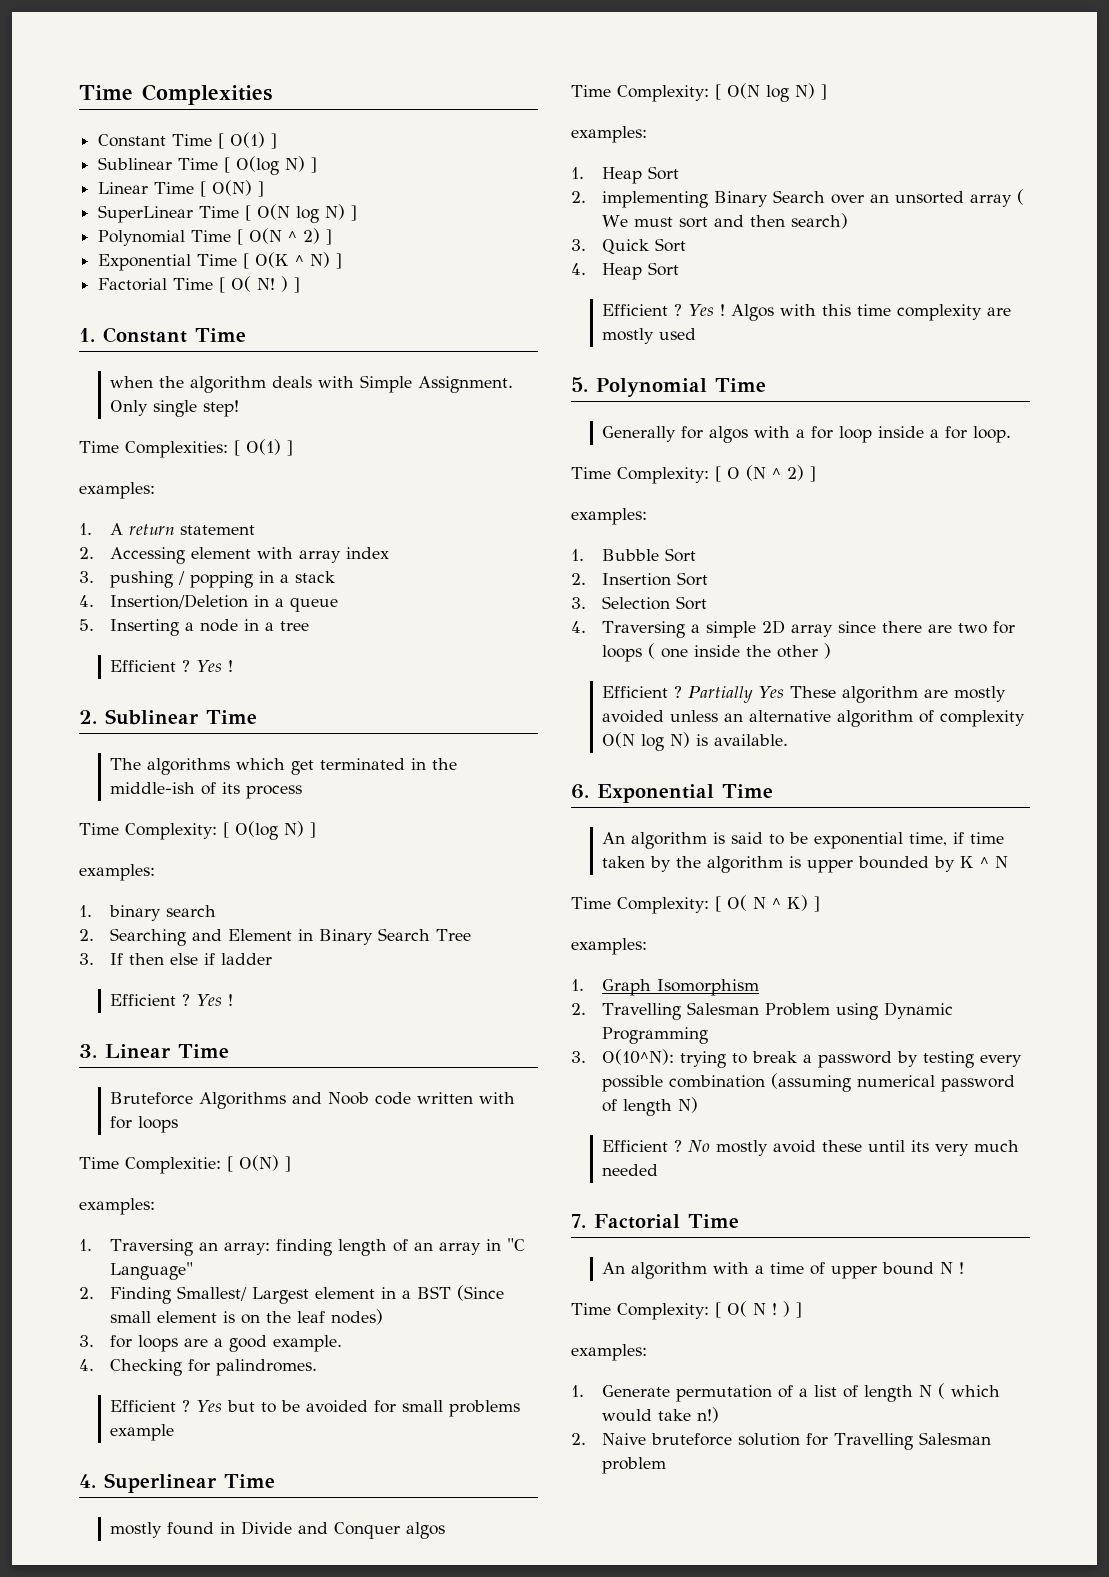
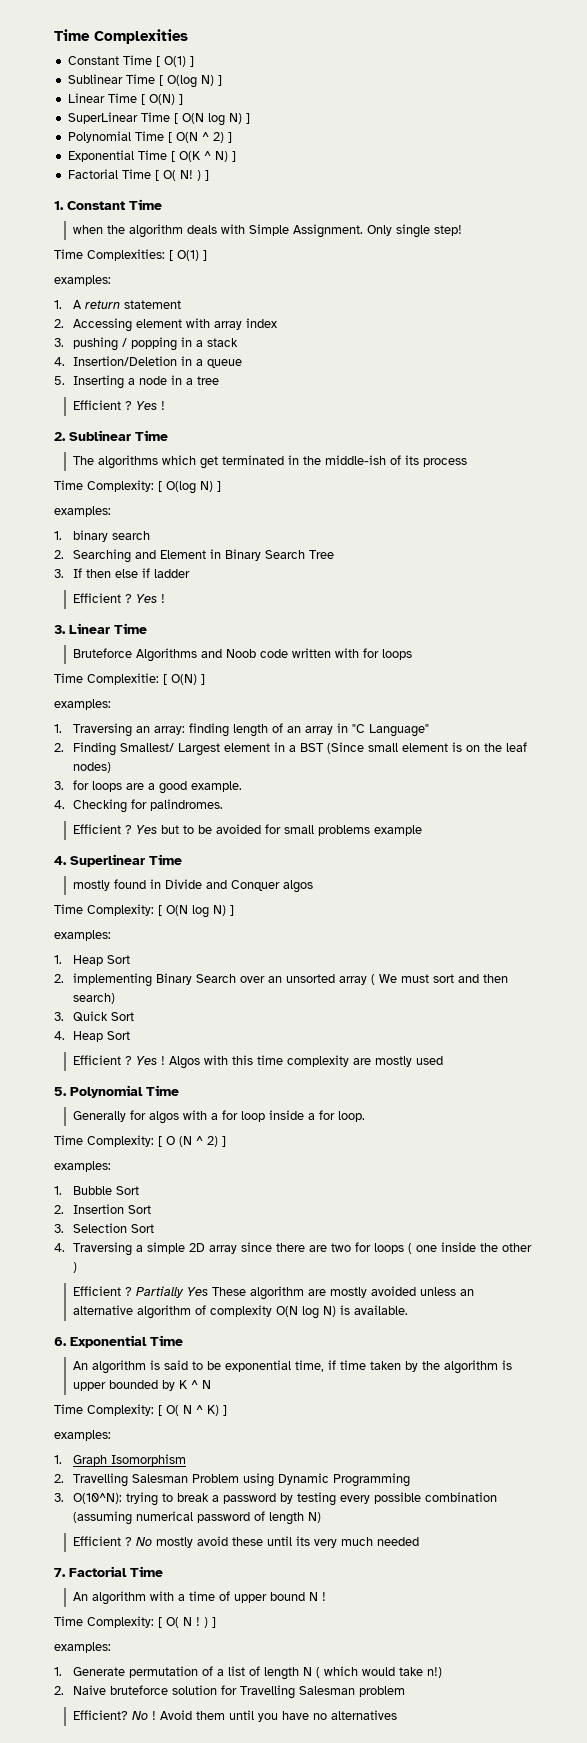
+ Efficient? No ! Avoid them until you have no alternatives

